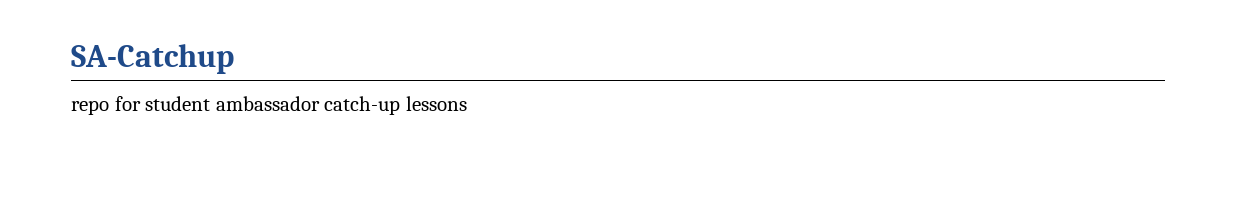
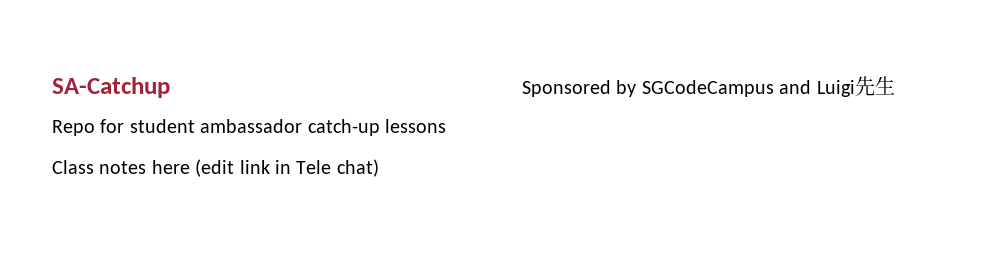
- repo for student ambassador catch-up lessons
+ Repo for student ambassador catch-up lessons
+ Class notes here (edit link in Tele chat)
+ Sponsored by SGCodeCampus and Luigi先生

